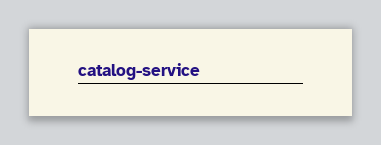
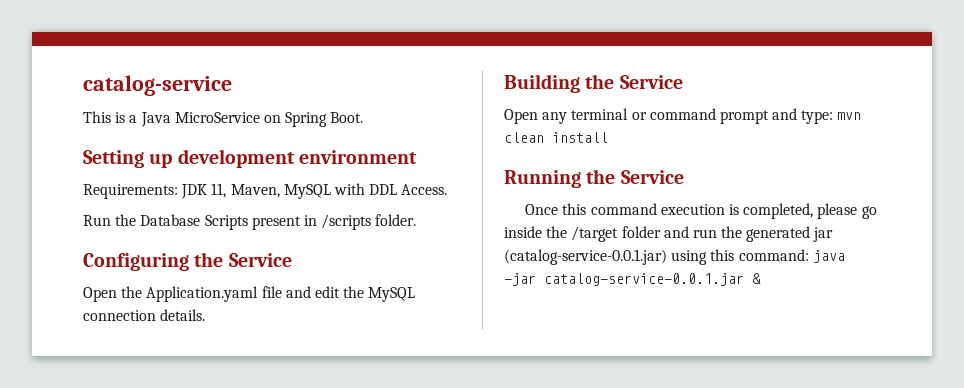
+ This is a Java MicroService on Spring Boot.
+ Setting up development environment
+ Requirements: JDK 11, Maven, MySQL with DDL Access.
+ Run the Database Scripts present in /scripts folder.
+ Configuring the Service
+ Open the Application.yaml file and edit the MySQL connection details.
+ Building the Service
+ Open any terminal or command prompt and type: mvn clean install
+ Running the Service
+ Once this command execution is completed, please go inside the /target folder and run the generated jar (catalog-service-0.0.1.jar) using this command: java -jar catalog-service-0.0.1.jar &

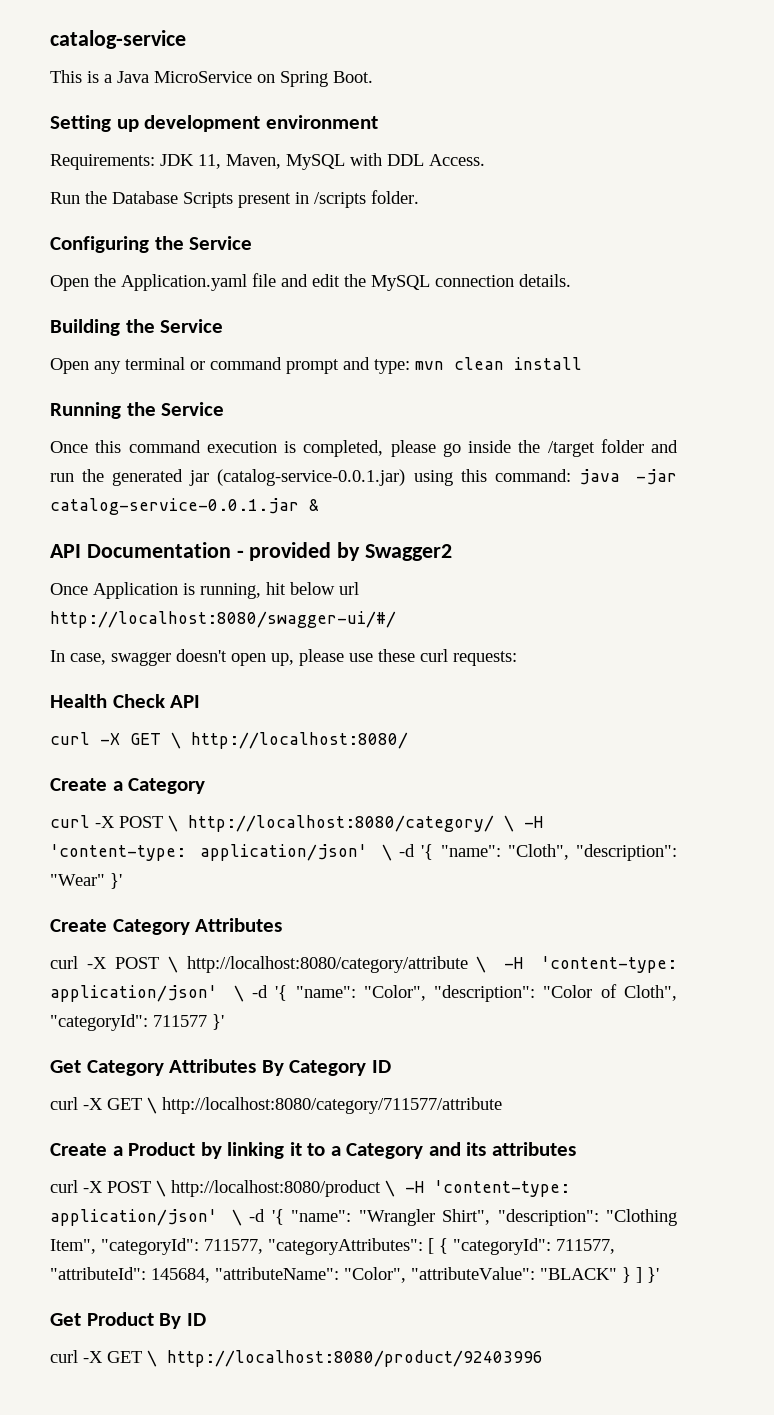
+ API Documentation - provided by Swagger2
+ Once Application is running, hit below url http://localhost:8080/swagger-ui/#/
+ In case, swagger doesn't open up, please use these curl requests:
+ Health Check API
+ curl -X GET \ http://localhost:8080/
+ Create a Category
+ curl -X POST \ http://localhost:8080/category/ \ -H 'content-type: application/json' \ -d '{ "name": "Cloth", "description": "Wear" }'
+ Create Category Attributes
+ curl -X POST \ http://localhost:8080/category/attribute \ -H 'content-type: application/json' \ -d '{ "name": "Color", "description": "Color of Cloth", "categoryId": 711577 }'
+ Get Category Attributes By Category ID
+ curl -X GET \ http://localhost:8080/category/711577/attribute
+ Create a Product by linking it to a Category and its attributes
+ curl -X POST \ http://localhost:8080/product \ -H 'content-type: application/json' \ -d '{ "name": "Wrangler Shirt", "description": "Clothing Item", "categoryId": 711577, "categoryAttributes": [ { "categoryId": 711577, "attributeId": 145684, "attributeName": "Color", "attributeValue": "BLACK" } ] }'
+ Get Product By ID
+ curl -X GET \ http://localhost:8080/product/92403996

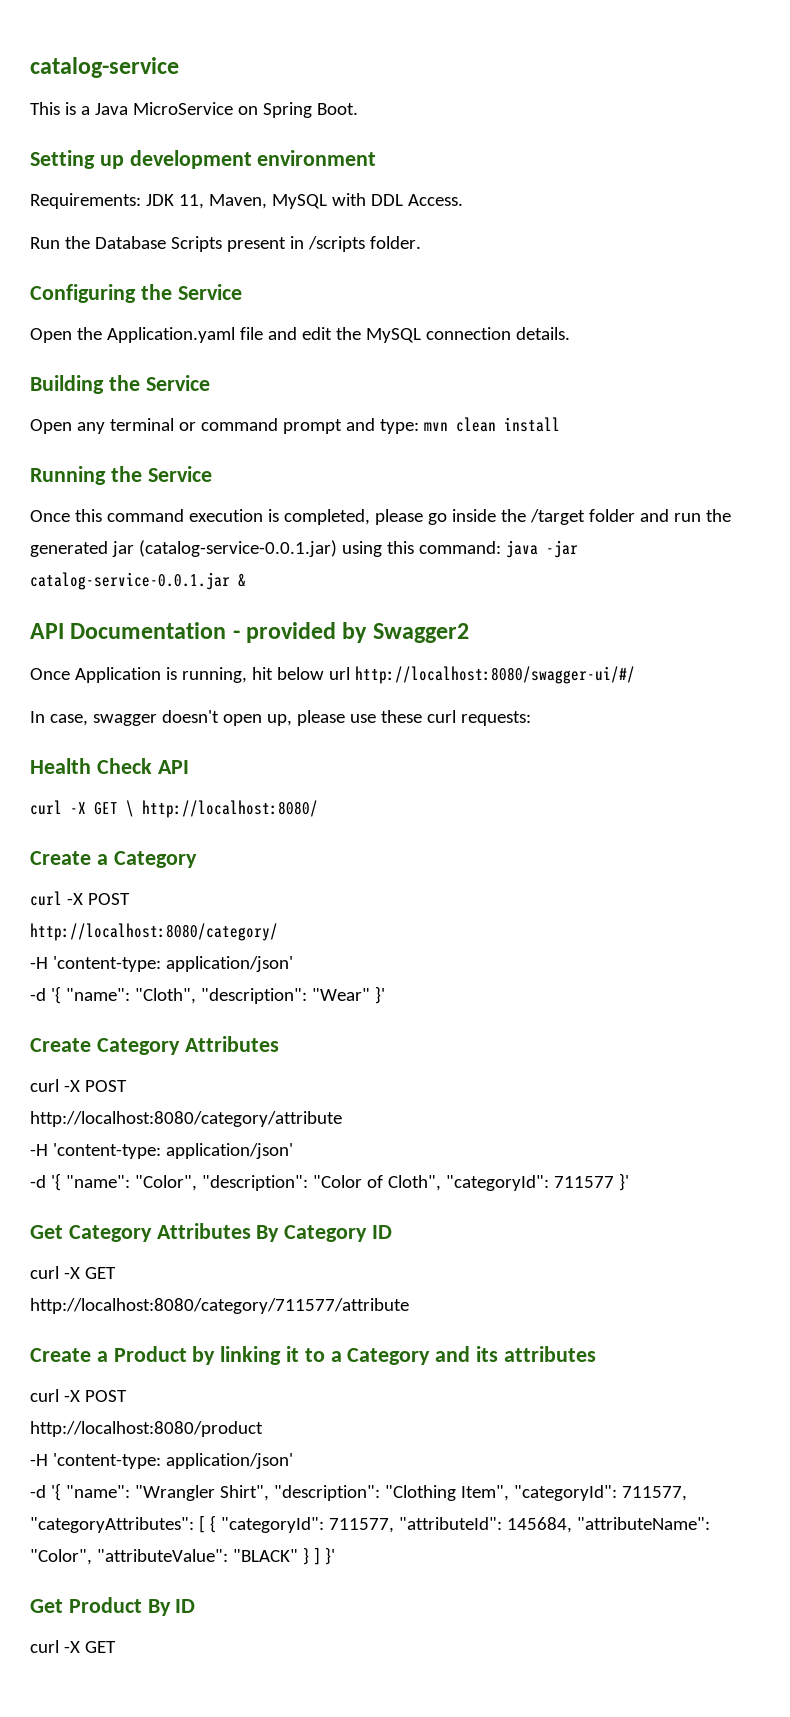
  Create a Category
- curl -X POST \ http://localhost:8080/category/ \ -H 'content-type: application/json' \ -d '{ "name": "Cloth", "description": "Wear" }'
+ curl -X POST
+ http://localhost:8080/category/
+ -H 'content-type: application/json'
+ -d '{ "name": "Cloth", "description": "Wear" }'
  Create Category Attributes
- curl -X POST \ http://localhost:8080/category/attribute \ -H 'content-type: application/json' \ -d '{ "name": "Color", "description": "Color of Cloth", "categoryId": 711577 }'
+ curl -X POST
+ http://localhost:8080/category/attribute
+ -H 'content-type: application/json'
+ -d '{ "name": "Color", "description": "Color of Cloth", "categoryId": 711577 }'
  Get Category Attributes By Category ID
- curl -X GET \ http://localhost:8080/category/711577/attribute
+ curl -X GET
+ http://localhost:8080/category/711577/attribute
  Create a Product by linking it to a Category and its attributes
- curl -X POST \ http://localhost:8080/product \ -H 'content-type: application/json' \ -d '{ "name": "Wrangler Shirt", "description": "Clothing Item", "categoryId": 711577, "categoryAttributes": [ { "categoryId": 711577, "attributeId": 145684, "attributeName": "Color", "attributeValue": "BLACK" } ] }'
+ curl -X POST
+ http://localhost:8080/product
+ -H 'content-type: application/json'
+ -d '{ "name": "Wrangler Shirt", "description": "Clothing Item", "categoryId": 711577, "categoryAttributes": [ { "categoryId": 711577, "attributeId": 145684, "attributeName": "Color", "attributeValue": "BLACK" } ] }'
  Get Product By ID
- curl -X GET \ http://localhost:8080/product/92403996
+ curl -X GET

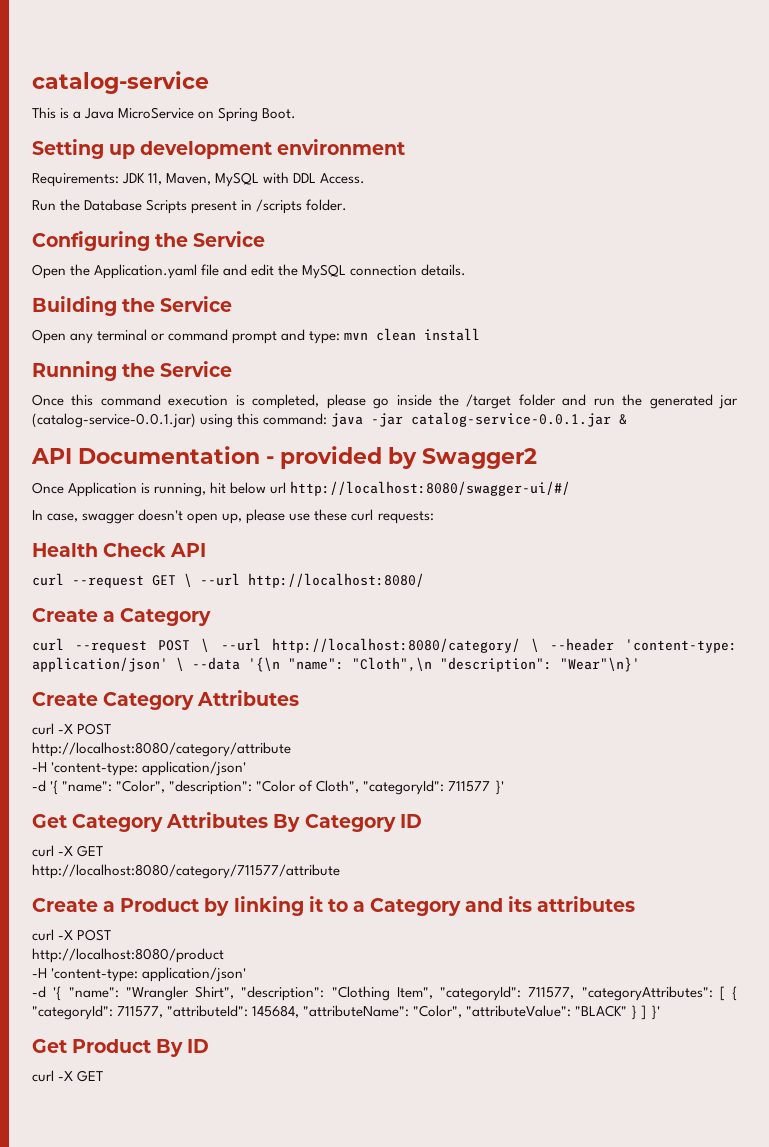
- curl -X GET \ http://localhost:8080/
+ curl --request GET \ --url http://localhost:8080/
  Create a Category
- curl -X POST
- http://localhost:8080/category/
- -H 'content-type: application/json'
- -d '{ "name": "Cloth", "description": "Wear" }'
+ curl --request POST \ --url http://localhost:8080/category/ \ --header 'content-type: application/json' \ --data '{\n "name": "Cloth",\n "description": "Wear"\n}'

